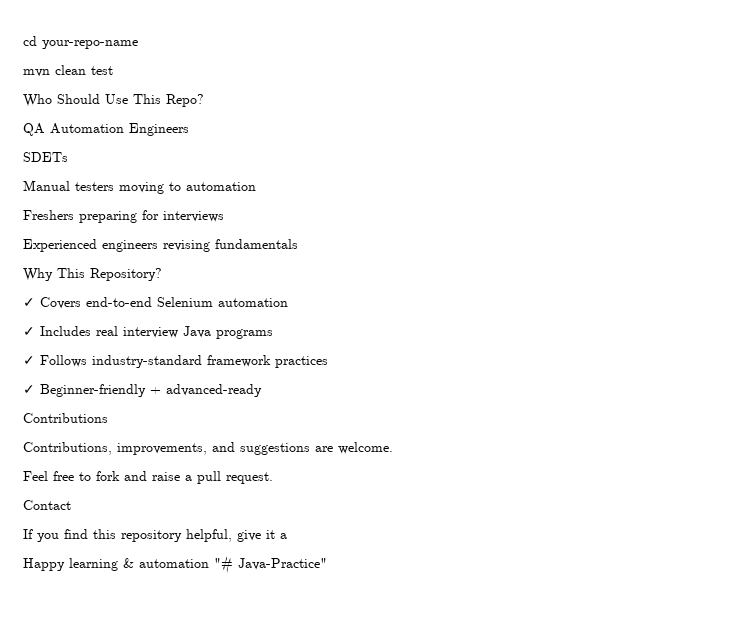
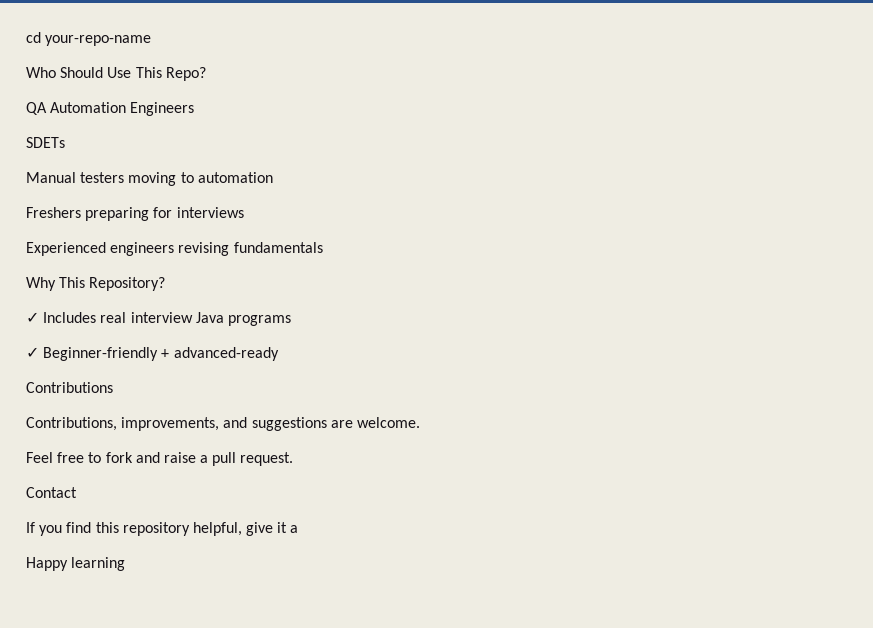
- mvn clean test
- ✓ Covers end-to-end Selenium automation
- ✓ Follows industry-standard framework practices
- Happy learning & automation "# Java-Practice"
+ Happy learning

